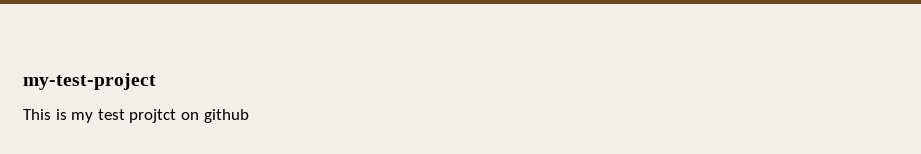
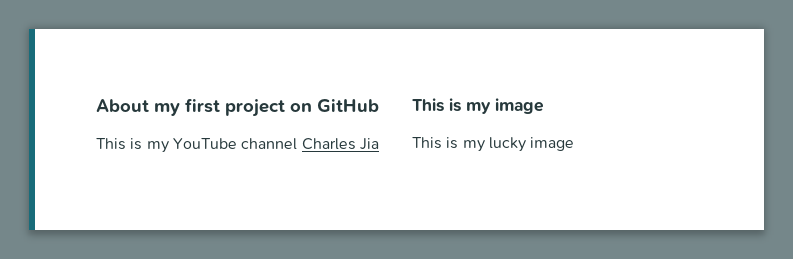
- my-test-project
- This is my test projtct on github
+ About my first project on GitHub
+ This is my YouTube channel Charles Jia
+ This is my image
+ This is my lucky image

